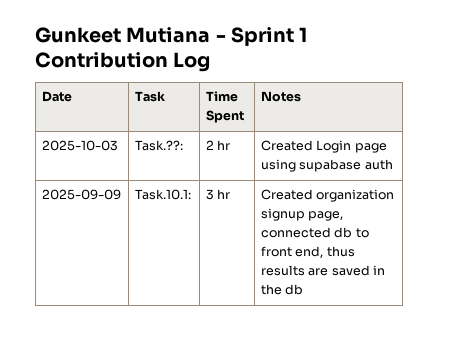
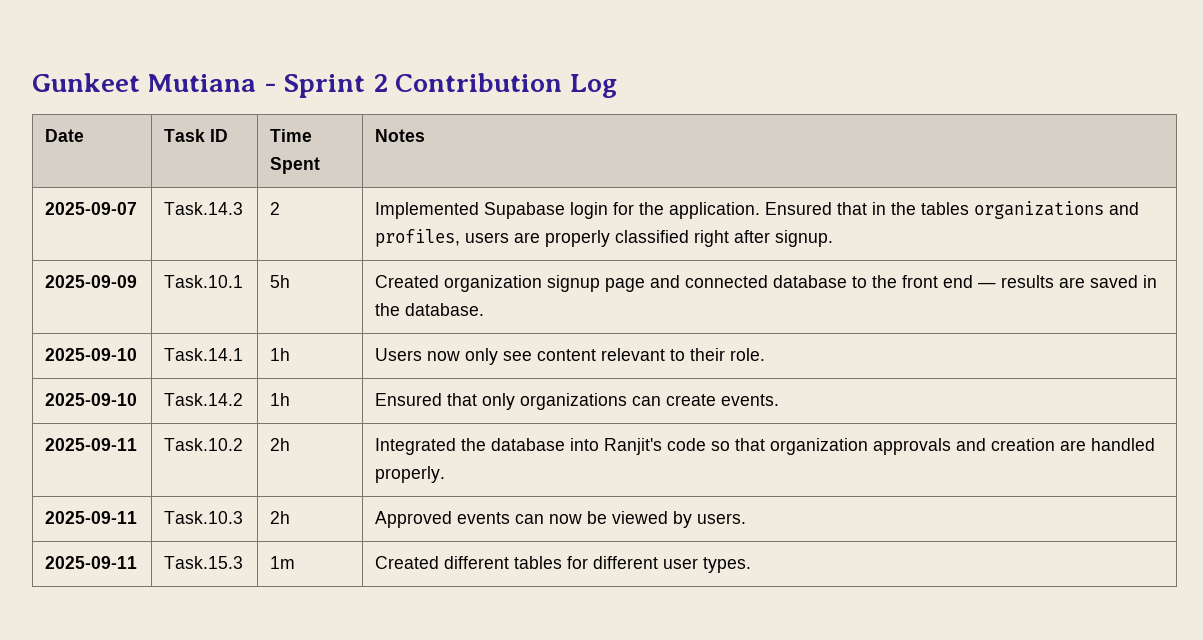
- Gunkeet Mutiana - Sprint 1 Contribution Log
+ Gunkeet Mutiana - Sprint 2 Contribution Log
- Date | Task | Time Spent | Notes
+ Date | Task ID | Time Spent | Notes
- 2025-10-03 | Task.??: | 2 hr | Created Login page using supabase auth
- 2025-09-09 | Task.10.1: | 3 hr | Created organization signup page, connected db to front end, thus results are saved in the db
+ 2025-09-07 | Task.14.3 | 2 | Implemented Supabase login for the application. Ensured that in the tables organizations and profiles, users are properly classified right after signup.
+ 2025-09-09 | Task.10.1 | 5h | Created organization signup page and connected database to the front end — results are saved in the database.
+ 2025-09-10 | Task.14.1 | 1h | Users now only see content relevant to their role.
+ 2025-09-10 | Task.14.2 | 1h | Ensured that only organizations can create events.
+ 2025-09-11 | Task.10.2 | 2h | Integrated the database into Ranjit's code so that organization approvals and creation are handled properly.
+ 2025-09-11 | Task.10.3 | 2h | Approved events can now be viewed by users.
+ 2025-09-11 | Task.15.3 | 1m | Created different tables for different user types.

